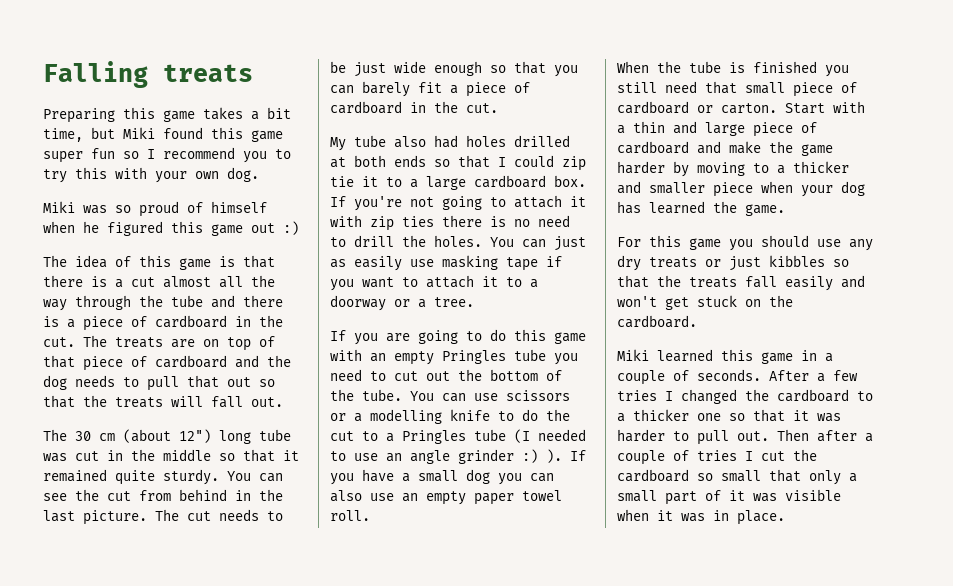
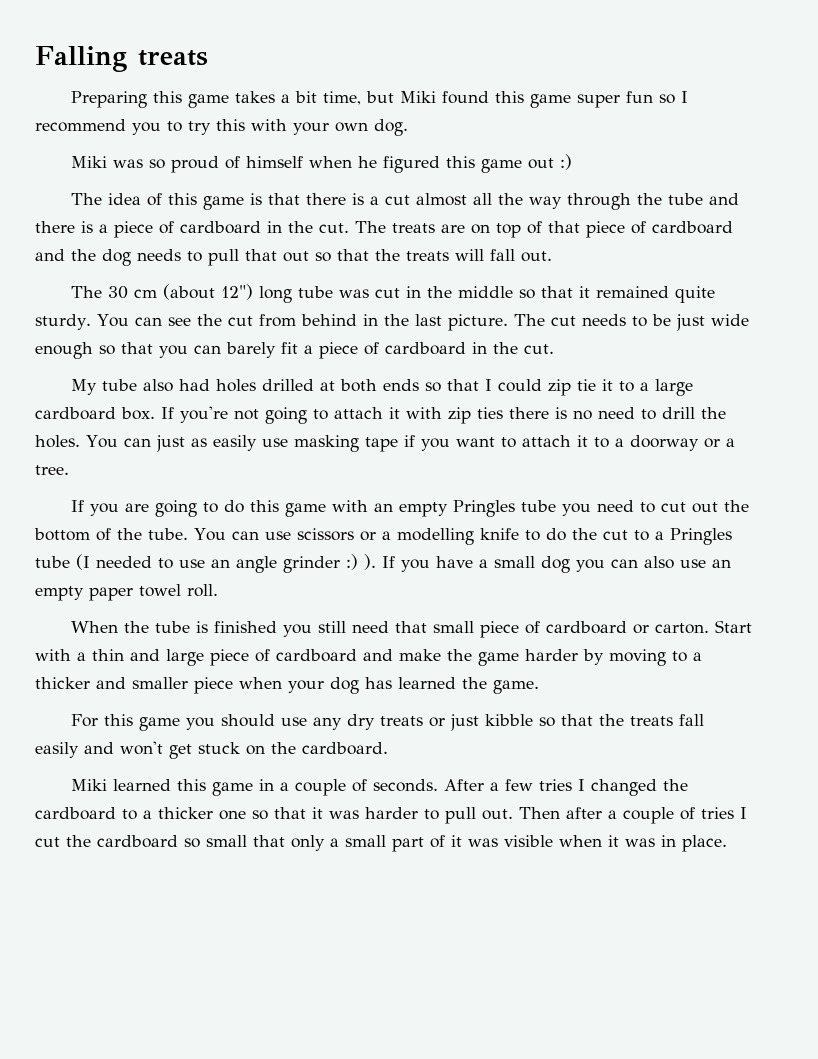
- For this game you should use any dry treats or just kibbles so that the treats fall easily and won't get stuck on the cardboard.
+ For this game you should use any dry treats or just kibble so that the treats fall easily and won't get stuck on the cardboard.

